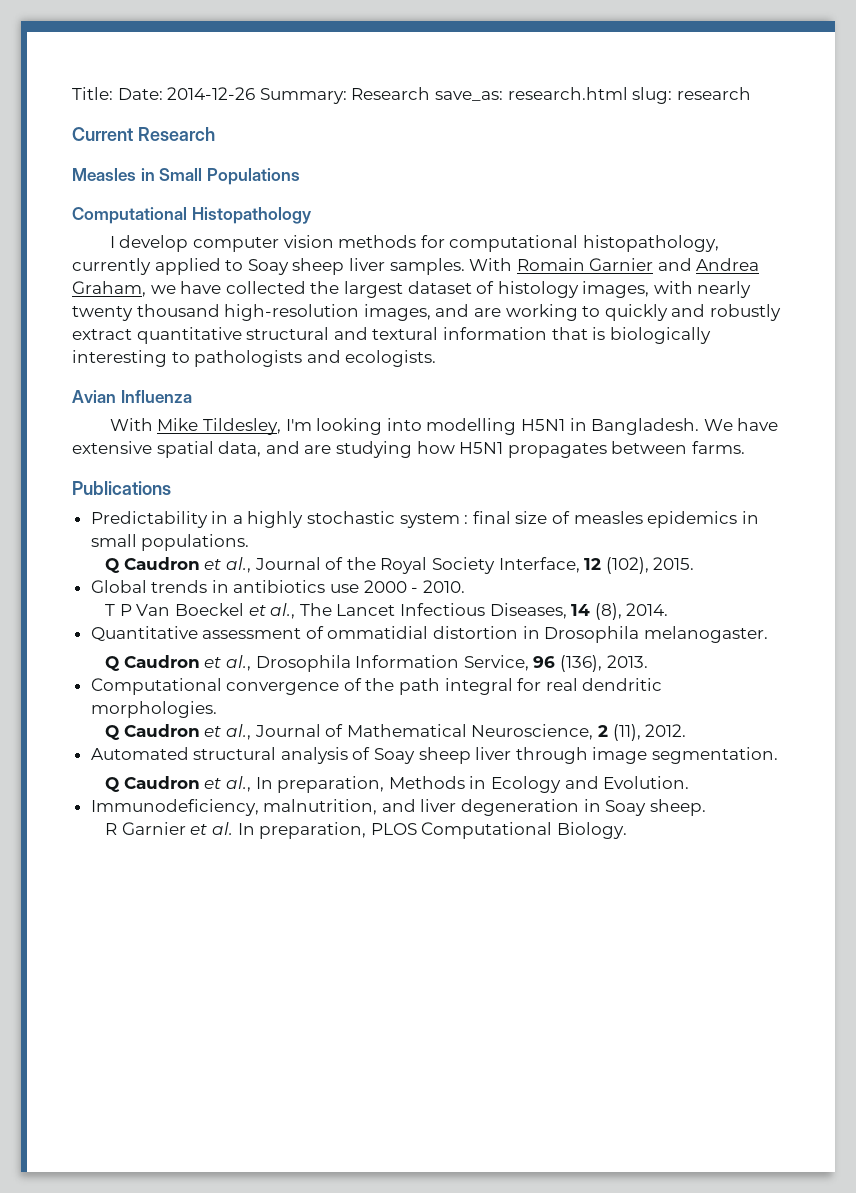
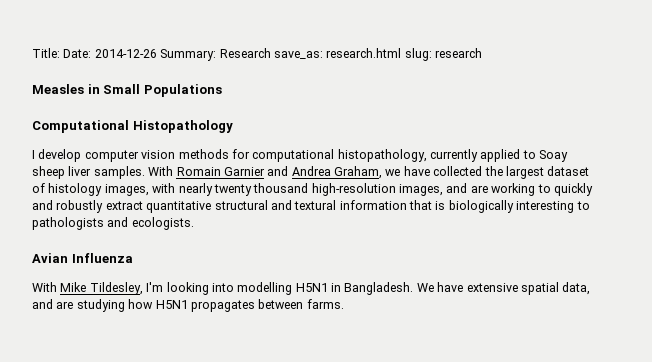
- Current Research
- Publications
- Predictability in a highly stochastic system : final size of measles epidemics in small populations.
- Q Caudron et al., Journal of the Royal Society Interface, 12 (102), 2015.
- Global trends in antibiotics use 2000 - 2010.
- T P Van Boeckel et al., The Lancet Infectious Diseases, 14 (8), 2014.
- Quantitative assessment of ommatidial distortion in Drosophila melanogaster.
- Q Caudron et al., Drosophila Information Service, 96 (136), 2013.
- Computational convergence of the path integral for real dendritic morphologies.
- Q Caudron et al., Journal of Mathematical Neuroscience, 2 (11), 2012.
- Automated structural analysis of Soay sheep liver through image segmentation.
- Q Caudron et al., In preparation, Methods in Ecology and Evolution.
- Immunodeficiency, malnutrition, and liver degeneration in Soay sheep.
- R Garnier et al. In preparation, PLOS Computational Biology.

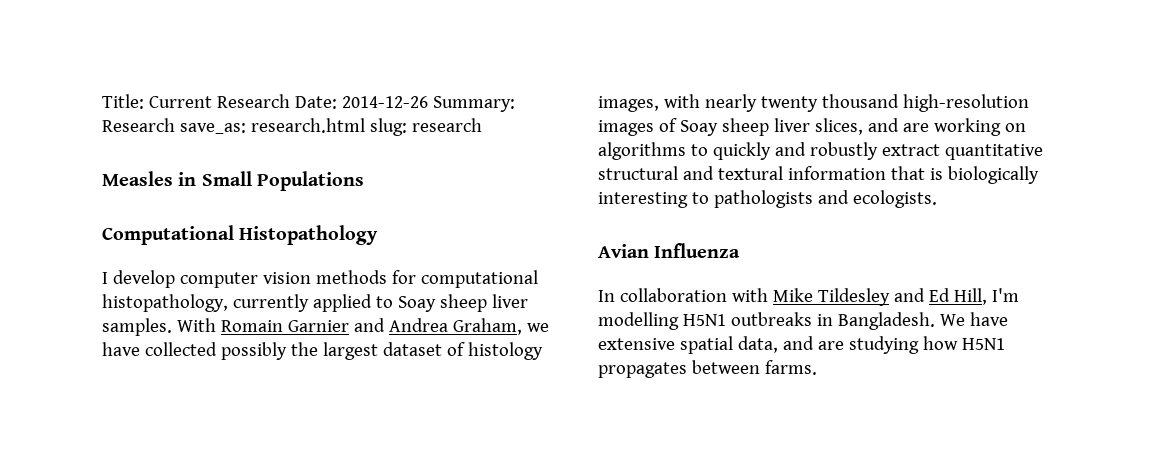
- Title: Date: 2014-12-26 Summary: Research save_as: research.html slug: research
+ Title: Current Research Date: 2014-12-26 Summary: Research save_as: research.html slug: research
- With Romain Garnier and Andrea Graham, we have collected the largest dataset of histology images, with nearly twenty thousand high-resolution images, and are working to quickly and robustly extract quantitative structural and textural information that is biologically interesting to pathologists and ecologists.
+ With Romain Garnier and Andrea Graham, we have collected possibly the largest dataset of histology images, with nearly twenty thousand high-resolution images of Soay sheep liver slices, and are working on algorithms to quickly and robustly extract quantitative structural and textural information that is biologically interesting to pathologists and ecologists.
- With Mike Tildesley, I'm looking into modelling H5N1 in Bangladesh.
+ In collaboration with Mike Tildesley and Ed Hill, I'm modelling H5N1 outbreaks in Bangladesh.

